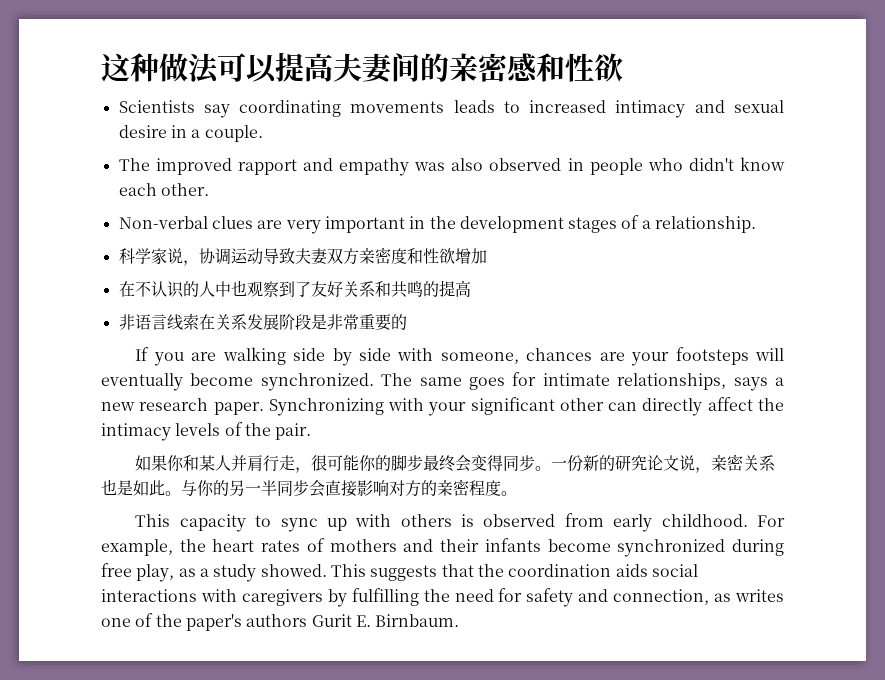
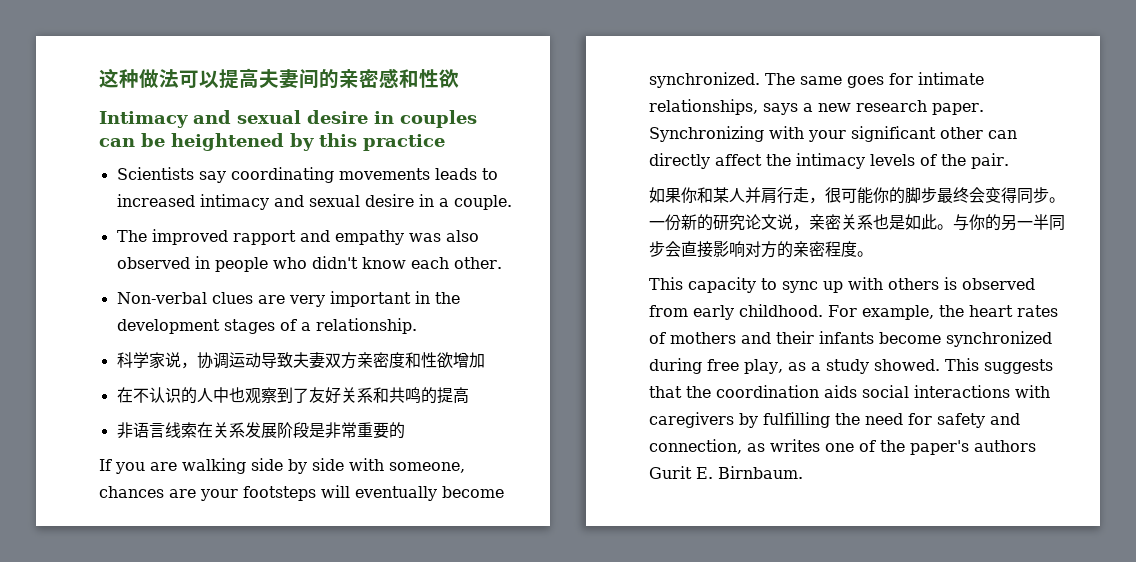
+ Intimacy and sexual desire in couples can be heightened by this practice

